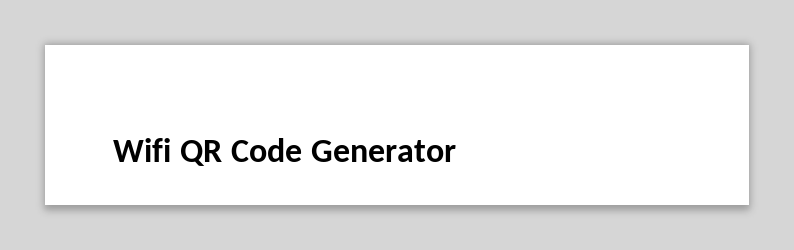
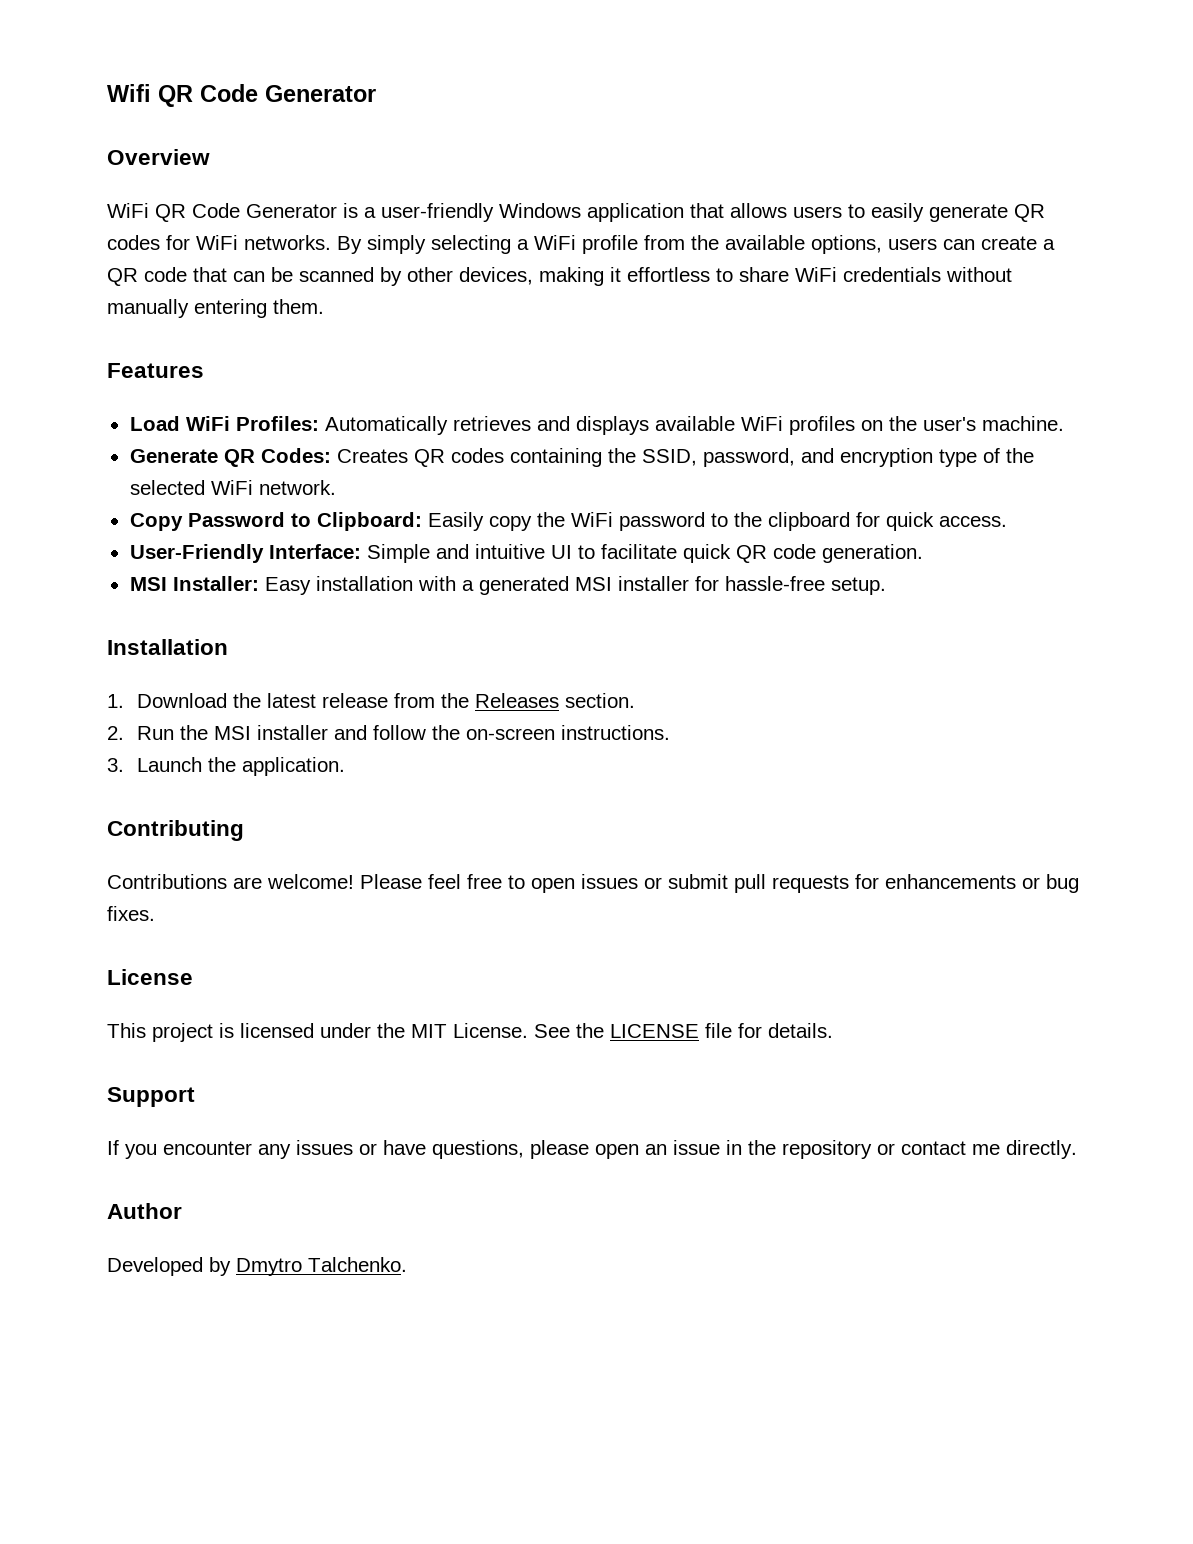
+ Overview
+ WiFi QR Code Generator is a user-friendly Windows application that allows users to easily generate QR codes for WiFi networks. By simply selecting a WiFi profile from the available options, users can create a QR code that can be scanned by other devices, making it effortless to share WiFi credentials without manually entering them.
+ Features
+ Load WiFi Profiles: Automatically retrieves and displays available WiFi profiles on the user's machine.
+ Generate QR Codes: Creates QR codes containing the SSID, password, and encryption type of the selected WiFi network.
+ Copy Password to Clipboard: Easily copy the WiFi password to the clipboard for quick access.
+ User-Friendly Interface: Simple and intuitive UI to facilitate quick QR code generation.
+ MSI Installer: Easy installation with a generated MSI installer for hassle-free setup.
+ Installation
+ 1. Download the latest release from the Releases section.
+ 2. Run the MSI installer and follow the on-screen instructions.
+ 3. Launch the application.
+ Contributing
+ Contributions are welcome! Please feel free to open issues or submit pull requests for enhancements or bug fixes.
+ License
+ This project is licensed under the MIT License. See the LICENSE file for details.
+ Support
+ If you encounter any issues or have questions, please open an issue in the repository or contact me directly.
+ Author
+ Developed by Dmytro Talchenko.

